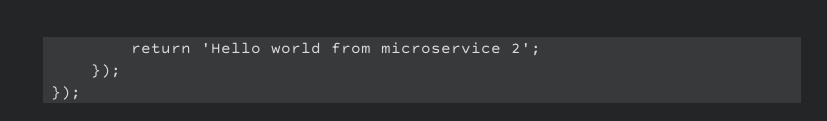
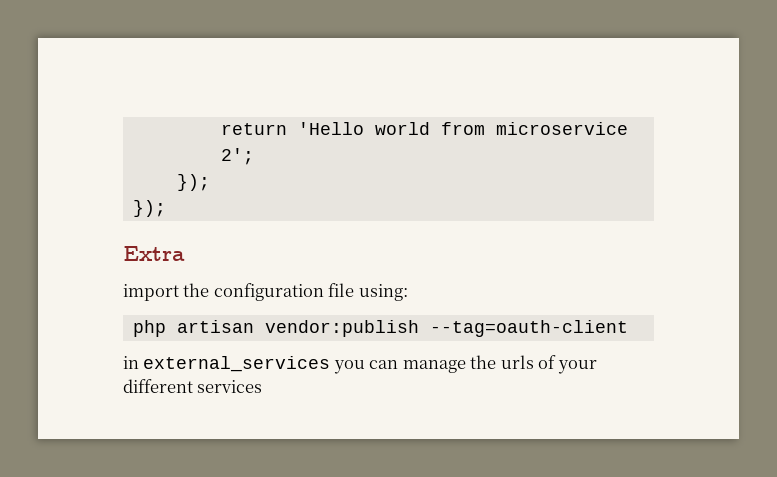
+ Extra
+ import the configuration file using:
+ php artisan vendor:publish --tag=oauth-client
+ in external_services you can manage the urls of your different services

